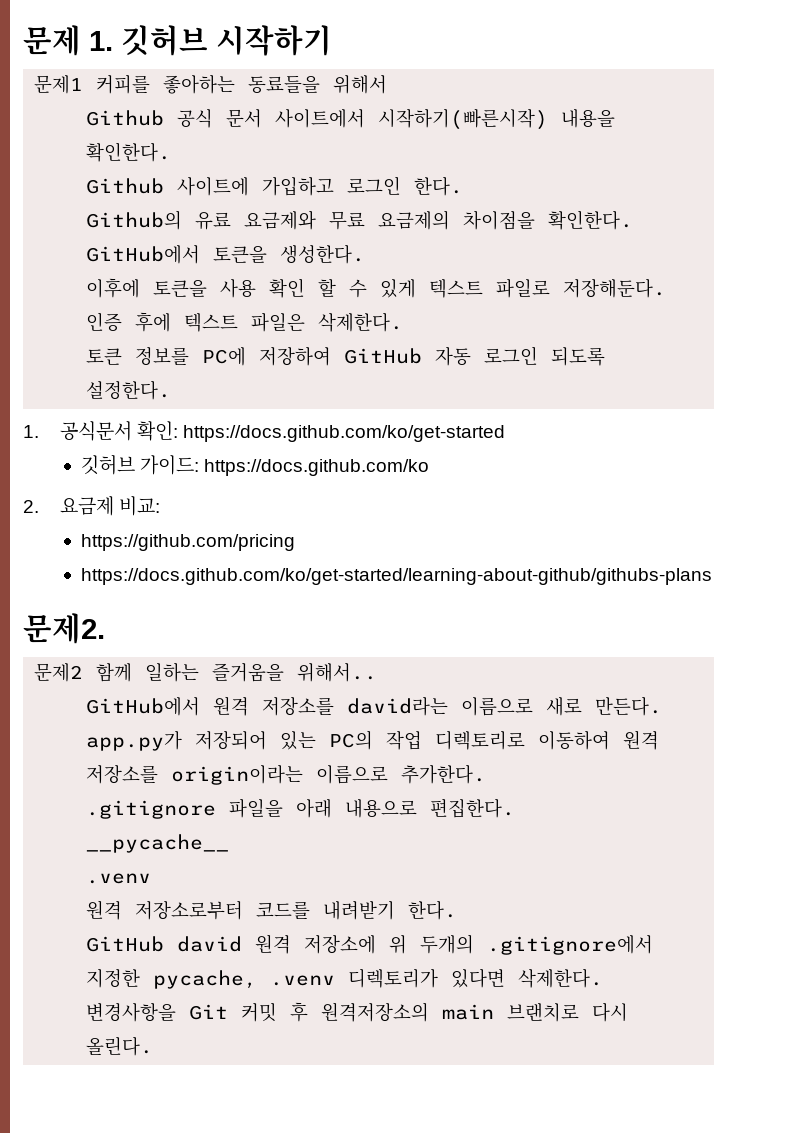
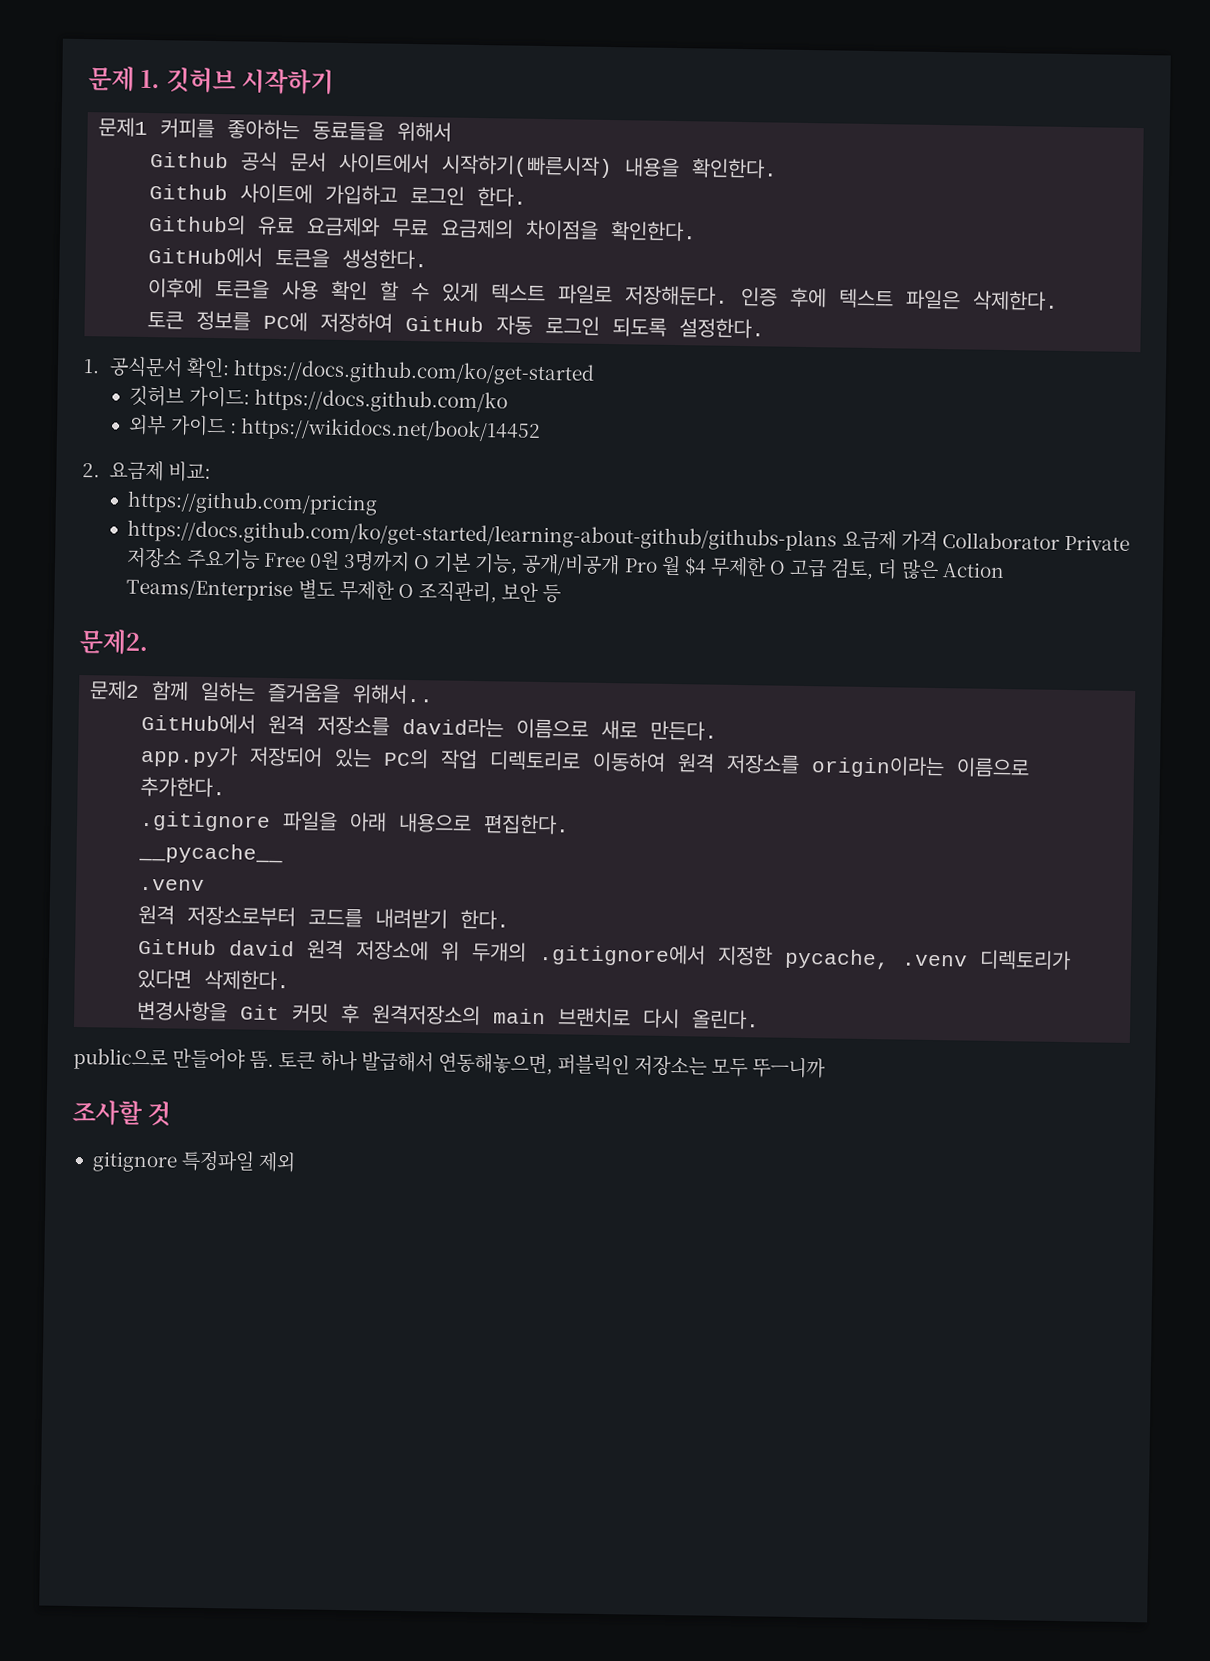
+ 외부 가이드 : https://wikidocs.net/book/14452
- https://docs.github.com/ko/get-started/learning-about-github/githubs-plans
+ https://docs.github.com/ko/get-started/learning-about-github/githubs-plans 요금제 가격 Collaborator Private 저장소 주요기능 Free 0원 3명까지 O 기본 기능, 공개/비공개 Pro 월 $4 무제한 O 고급 검토, 더 많은 Action Teams/Enterprise 별도 무제한 O 조직관리, 보안 등
+ public으로 만들어야 뜸. 토큰 하나 발급해서 연동해놓으면, 퍼블릭인 저장소는 모두 뚜ㅡ니까
+ 조사할 것
+ gitignore 특정파일 제외

